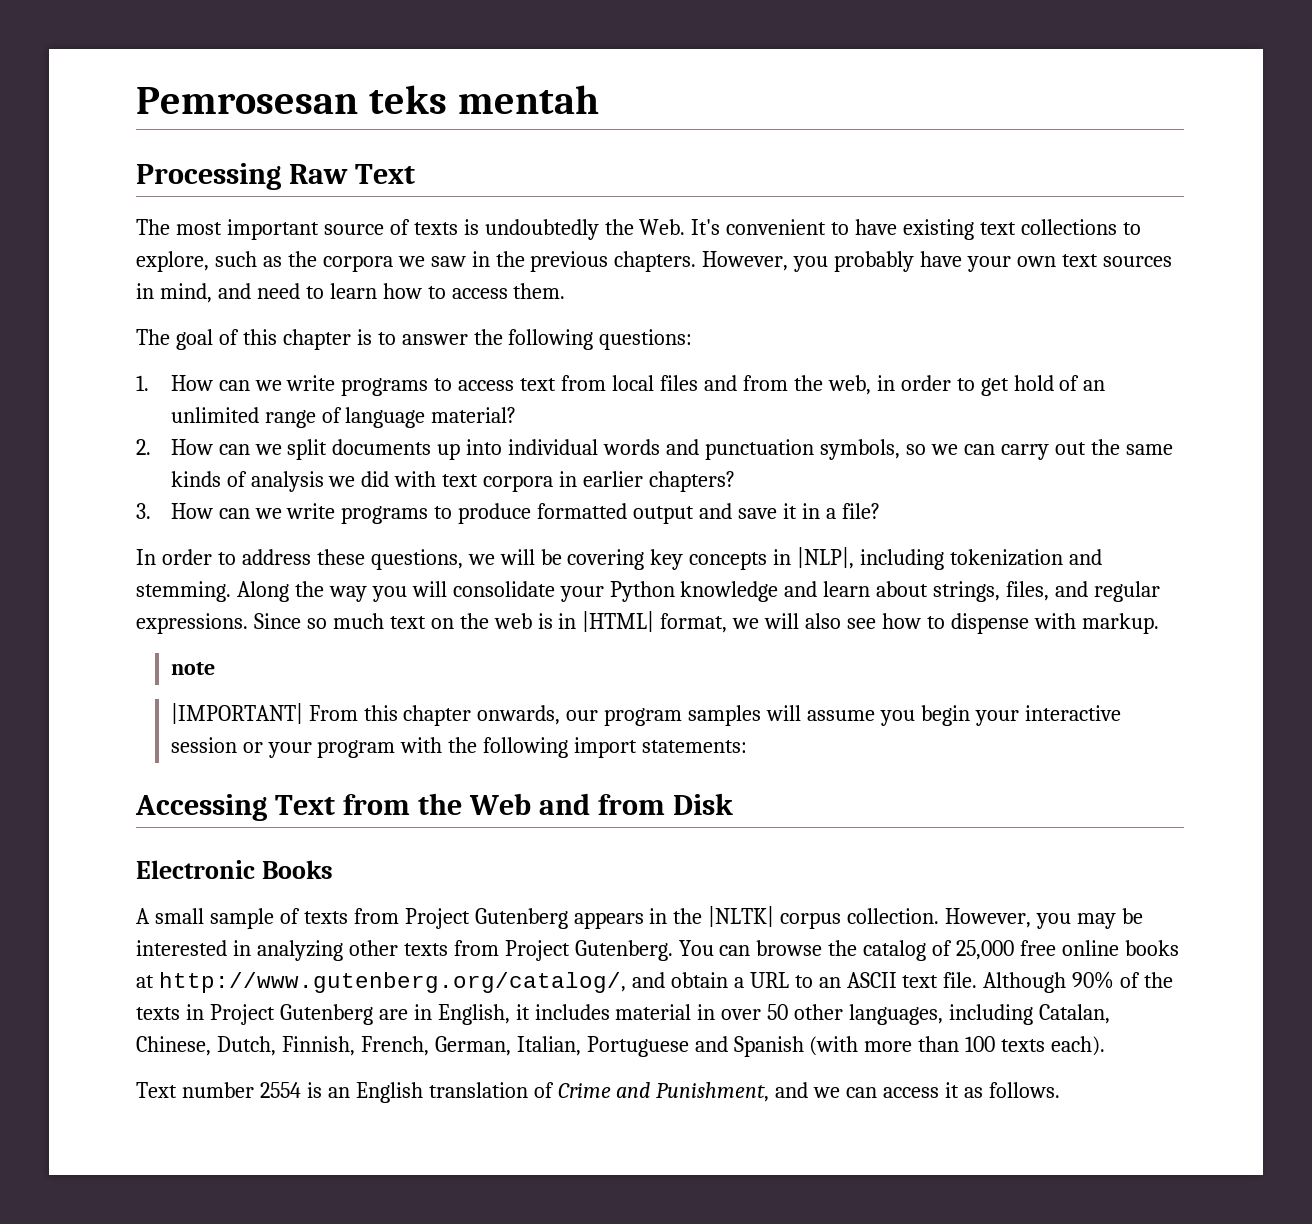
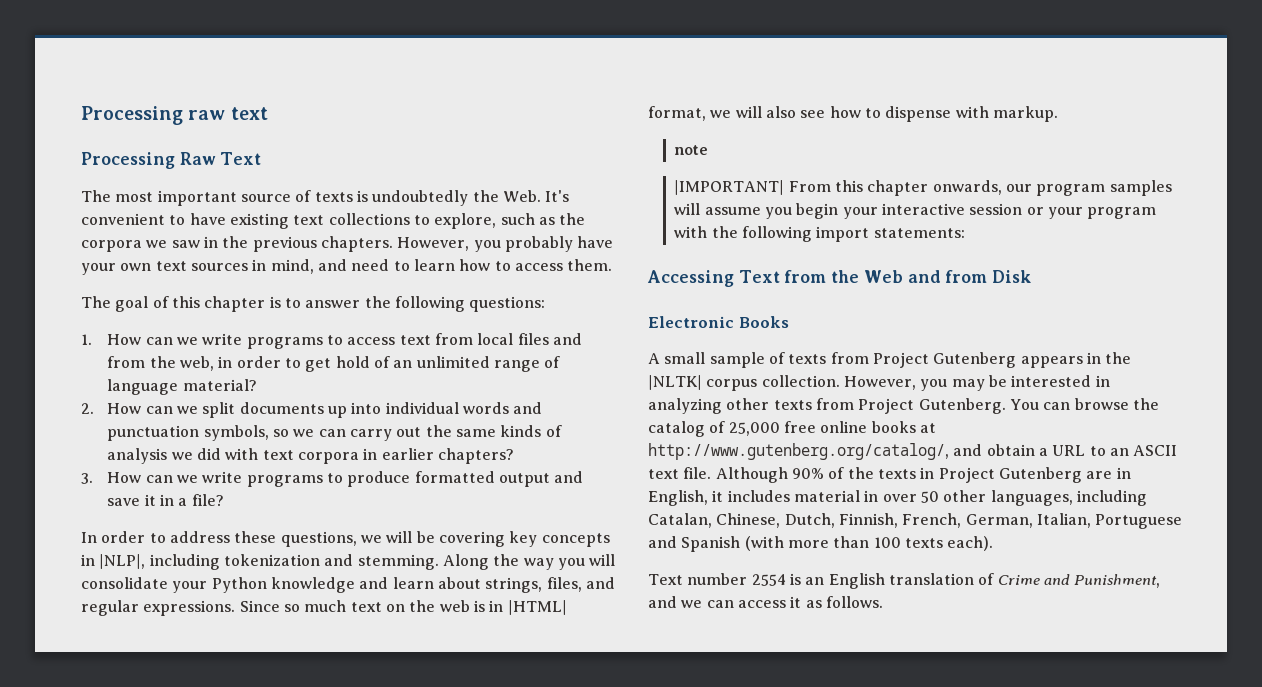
- Pemrosesan teks mentah
+ Processing raw text

